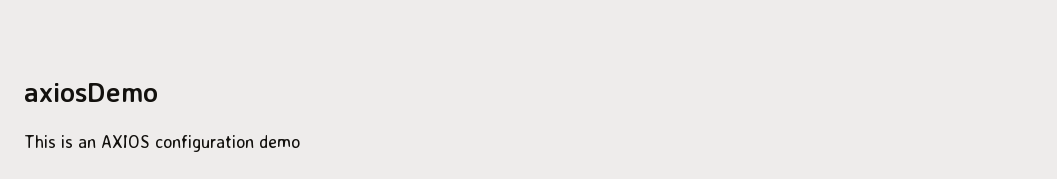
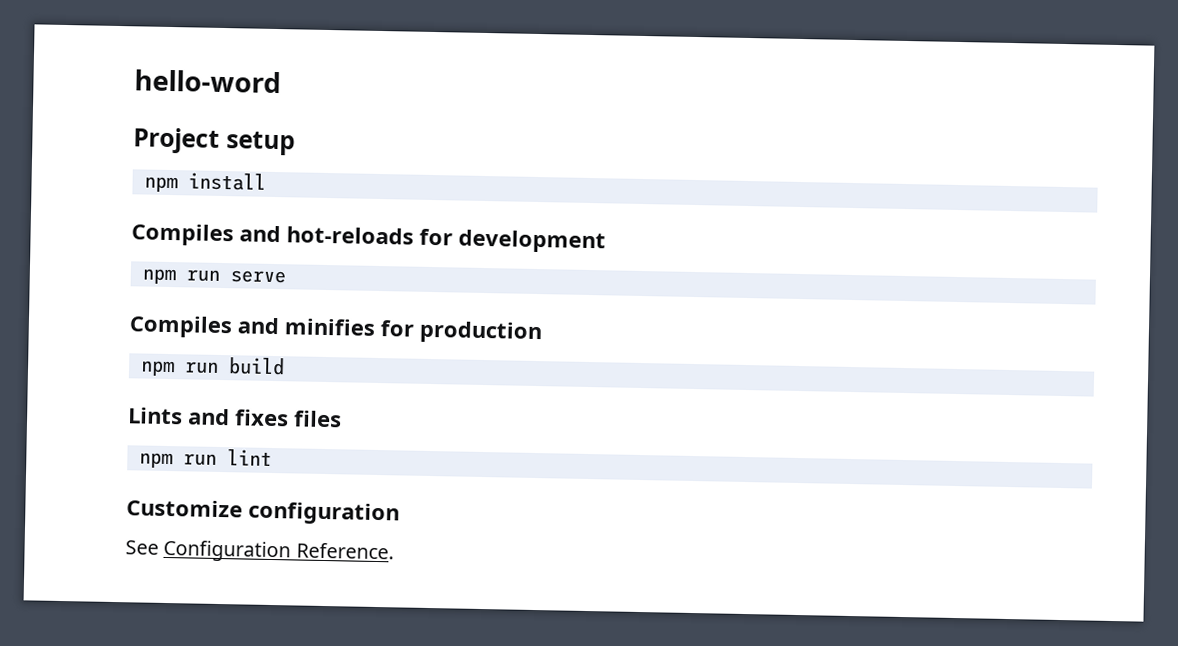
- axiosDemo
- This is an AXIOS configuration demo
+ hello-word
+ Project setup
+ npm install
+ Compiles and hot-reloads for development
+ npm run serve
+ Compiles and minifies for production
+ npm run build
+ Lints and fixes files
+ npm run lint
+ Customize configuration
+ See Configuration Reference.

